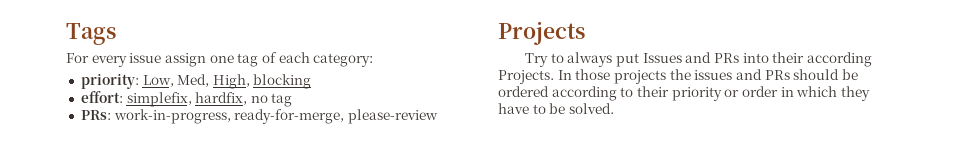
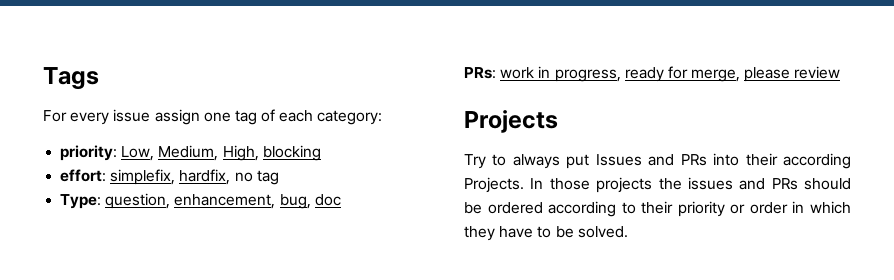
- priority: Low, Med, High, blocking
+ priority: Low, Medium, High, blocking
- PRs: work-in-progress, ready-for-merge, please-review
+ Type: question, enhancement, bug, doc
+ PRs: work in progress, ready for merge, please review

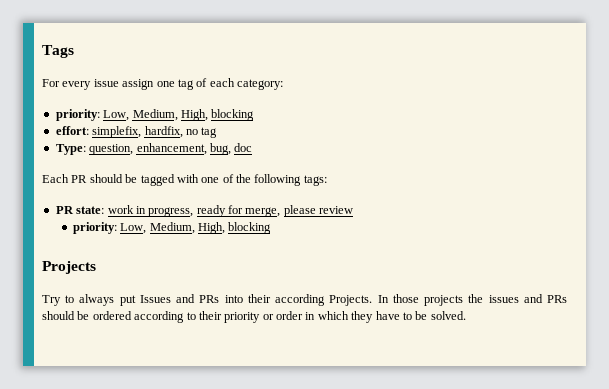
- PRs: work in progress, ready for merge, please review
+ Each PR should be tagged with one of the following tags:
+ PR state: work in progress, ready for merge, please review
+ priority: Low, Medium, High, blocking

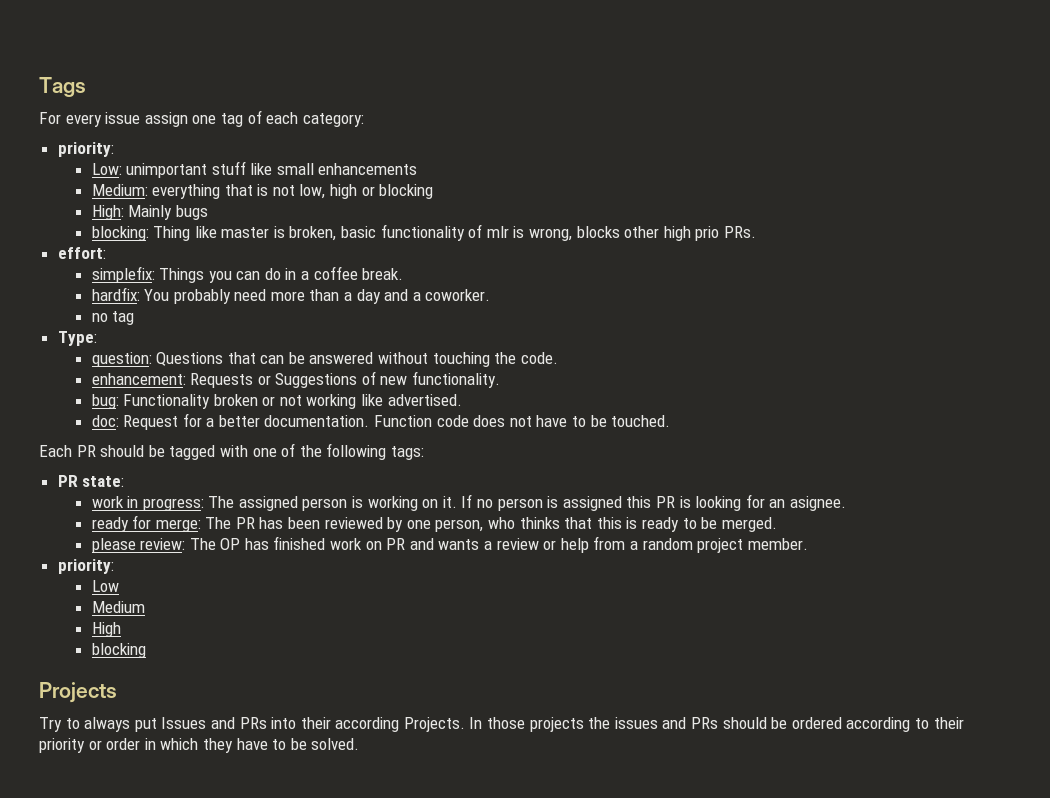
  For every issue assign one tag of each category:
- priority: Low, Medium, High, blocking
- effort: simplefix, hardfix, no tag
- Type: question, enhancement, bug, doc
+ priority:
+ Low: unimportant stuff like small enhancements
+ Medium: everything that is not low, high or blocking
+ High: Mainly bugs
+ blocking: Thing like master is broken, basic functionality of mlr is wrong, blocks other high prio PRs.
+ effort:
+ simplefix: Things you can do in a coffee break.
+ hardfix: You probably need more than a day and a coworker.
+ no tag
+ Type:
+ question: Questions that can be answered without touching the code.
+ enhancement: Requests or Suggestions of new functionality.
+ bug: Functionality broken or not working like advertised.
+ doc: Request for a better documentation. Function code does not have to be touched.
- PR state: work in progress, ready for merge, please review
- priority: Low, Medium, High, blocking
+ PR state:
+ work in progress: The assigned person is working on it. If no person is assigned this PR is looking for an asignee.
+ ready for merge: The PR has been reviewed by one person, who thinks that this is ready to be merged.
+ please review: The OP has finished work on PR and wants a review or help from a random project member.
+ priority:
+ Low
+ Medium
+ High
+ blocking

